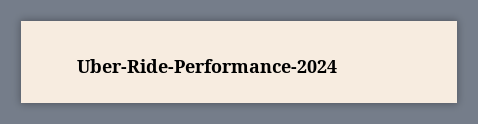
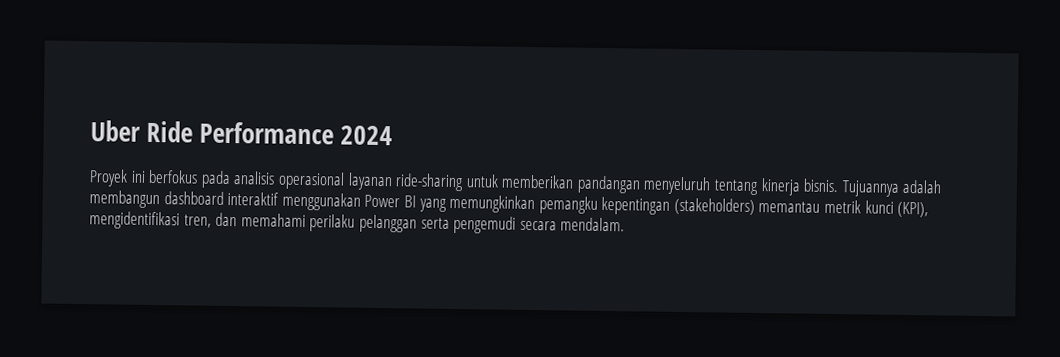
- Uber-Ride-Performance-2024
+ Uber Ride Performance 2024
+ Proyek ini berfokus pada analisis operasional layanan ride-sharing untuk memberikan pandangan menyeluruh tentang kinerja bisnis. Tujuannya adalah membangun dashboard interaktif menggunakan Power BI yang memungkinkan pemangku kepentingan (stakeholders) memantau metrik kunci (KPI), mengidentifikasi tren, dan memahami perilaku pelanggan serta pengemudi secara mendalam.

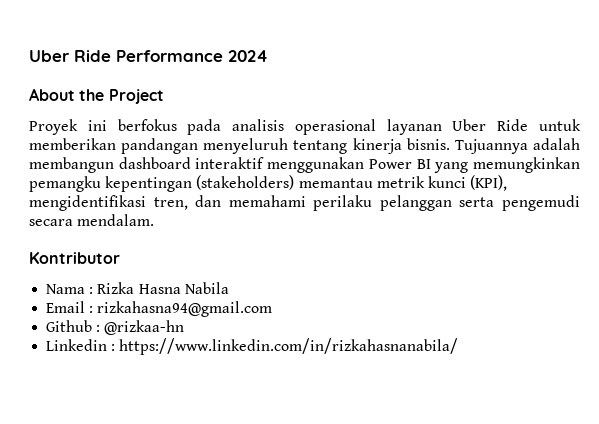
+ About the Project
- Proyek ini berfokus pada analisis operasional layanan ride-sharing untuk memberikan pandangan menyeluruh tentang kinerja bisnis.
+ Proyek ini berfokus pada analisis operasional layanan Uber Ride untuk memberikan pandangan menyeluruh tentang kinerja bisnis.
+ Kontributor
+ Nama : Rizka Hasna Nabila
+ Email : rizkahasna94@gmail.com
+ Github : @rizkaa-hn
+ Linkedin : https://www.linkedin.com/in/rizkahasnanabila/

